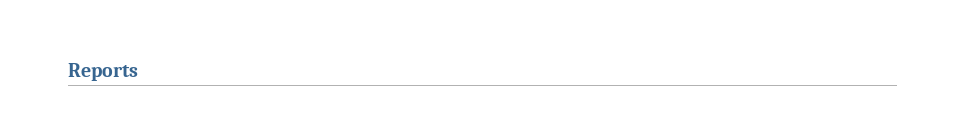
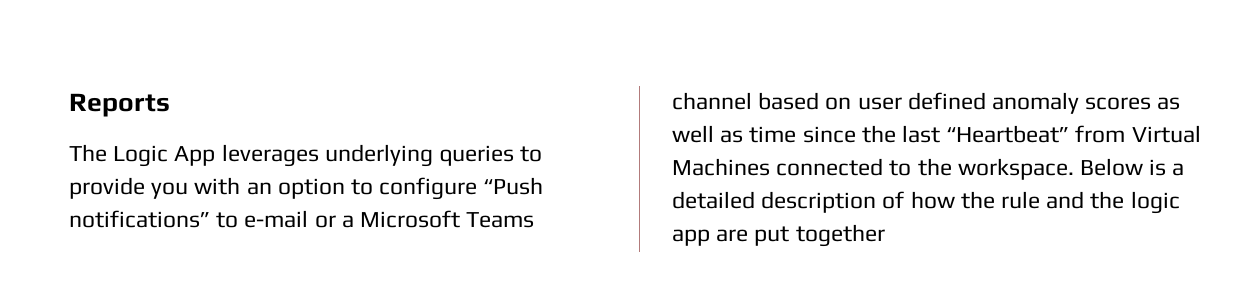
+ The Logic App leverages underlying queries to provide you with an option to configure “Push notifications” to e-mail or a Microsoft Teams channel based on user defined anomaly scores as well as time since the last “Heartbeat” from Virtual Machines connected to the workspace. Below is a detailed description of how the rule and the logic app are put together

